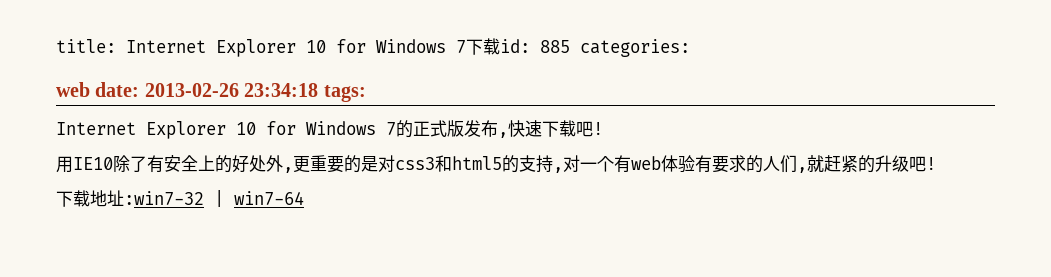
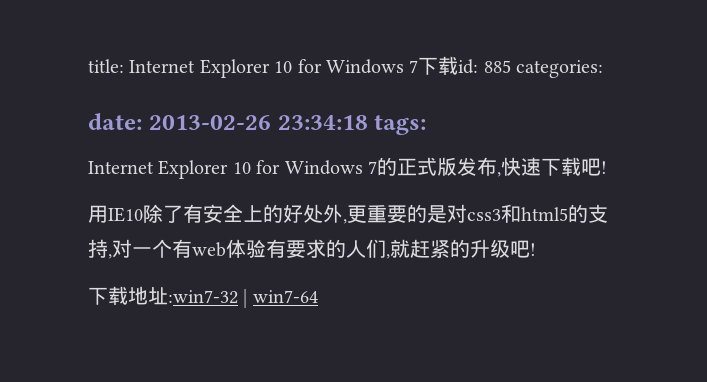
- web date: 2013-02-26 23:34:18 tags:
+ date: 2013-02-26 23:34:18 tags:

